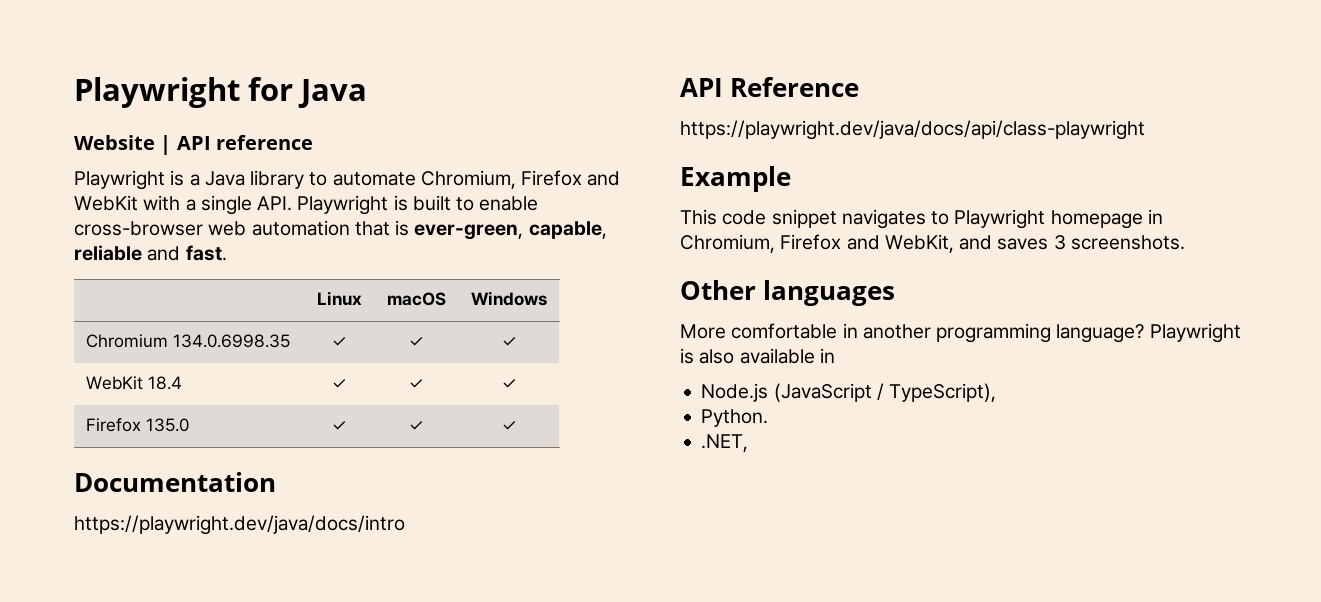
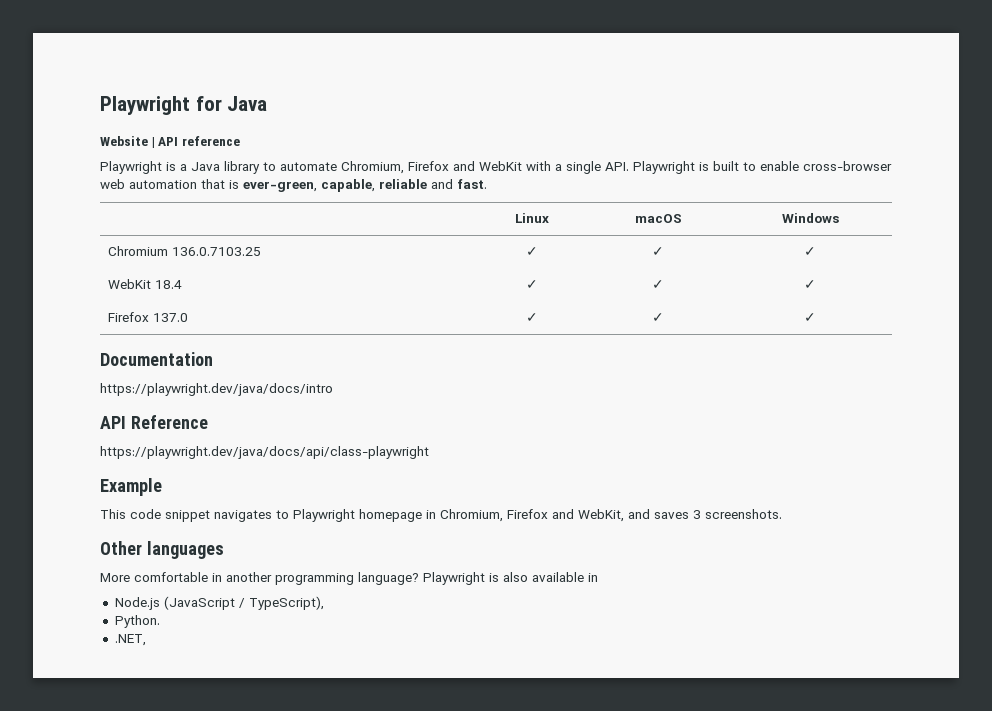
- Chromium 134.0.6998.35 | ✓ | ✓ | ✓
+ Chromium 136.0.7103.25 | ✓ | ✓ | ✓
- Firefox 135.0 | ✓ | ✓ | ✓
+ Firefox 137.0 | ✓ | ✓ | ✓

